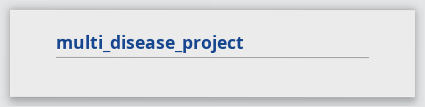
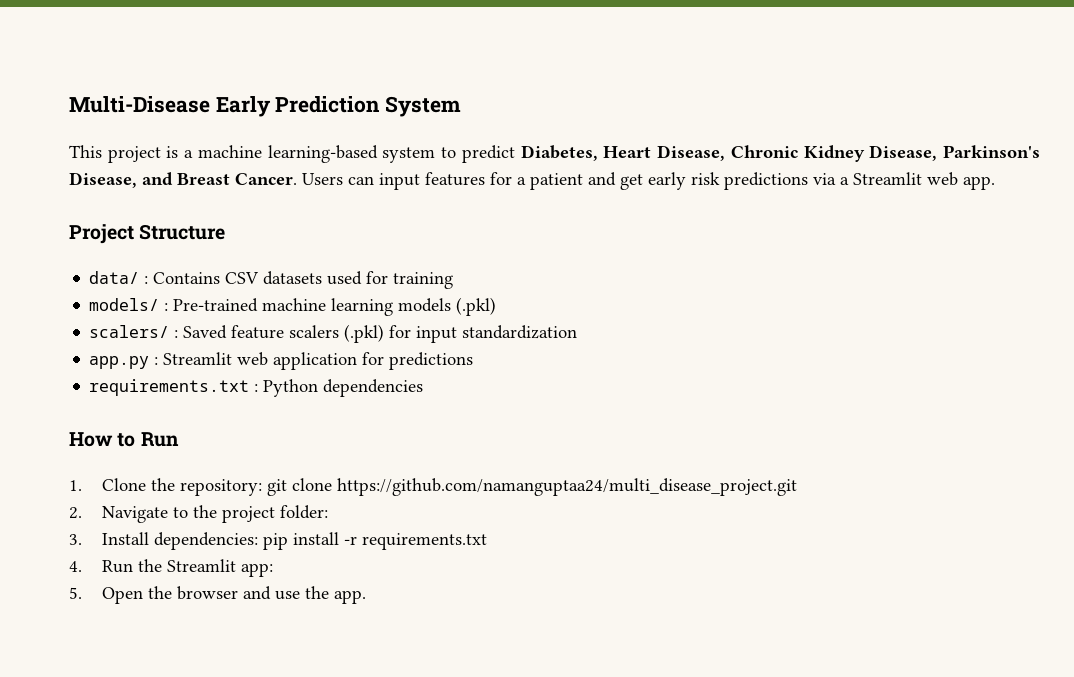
- multi_disease_project
+ Multi-Disease Early Prediction System
+ This project is a machine learning-based system to predict Diabetes, Heart Disease, Chronic Kidney Disease, Parkinson's Disease, and Breast Cancer. Users can input features for a patient and get early risk predictions via a Streamlit web app.
+ Project Structure
+ data/ : Contains CSV datasets used for training
+ models/ : Pre-trained machine learning models (.pkl)
+ scalers/ : Saved feature scalers (.pkl) for input standardization
+ app.py : Streamlit web application for predictions
+ requirements.txt : Python dependencies
+ How to Run
+ 1. Clone the repository: git clone https://github.com/namanguptaa24/multi_disease_project.git
+ 2. Navigate to the project folder:
+ 3. Install dependencies: pip install -r requirements.txt
+ 4. Run the Streamlit app:
+ 5. Open the browser and use the app.

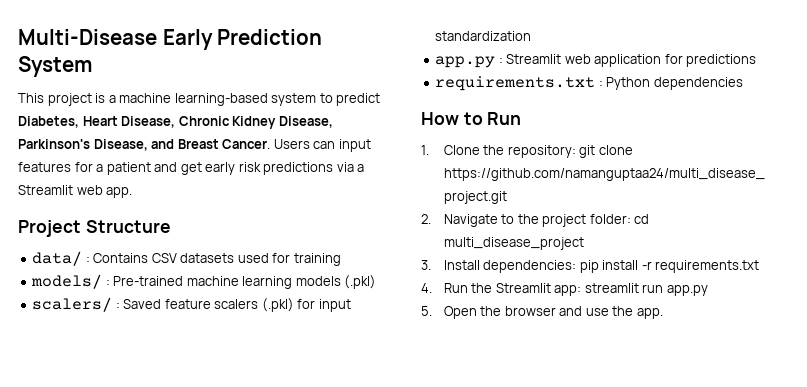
- 2. Navigate to the project folder:
+ 2. Navigate to the project folder: cd multi_disease_project
- 4. Run the Streamlit app:
+ 4. Run the Streamlit app: streamlit run app.py

